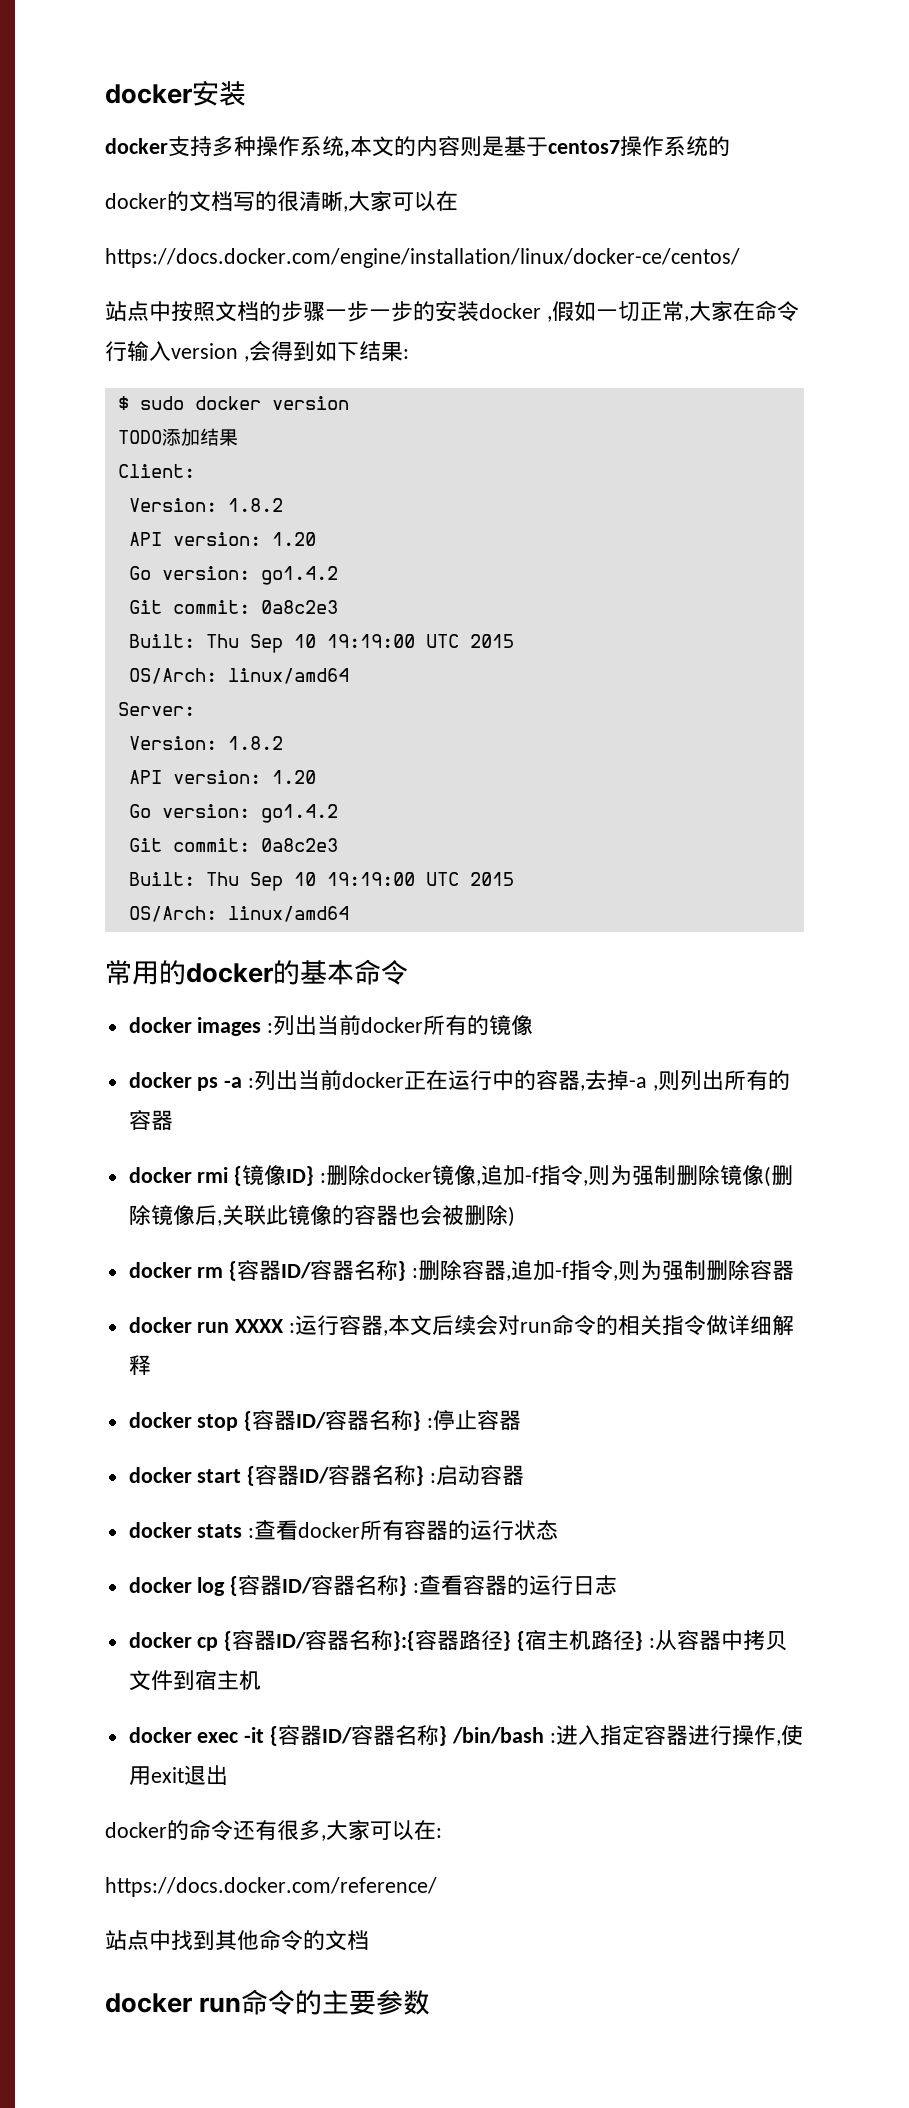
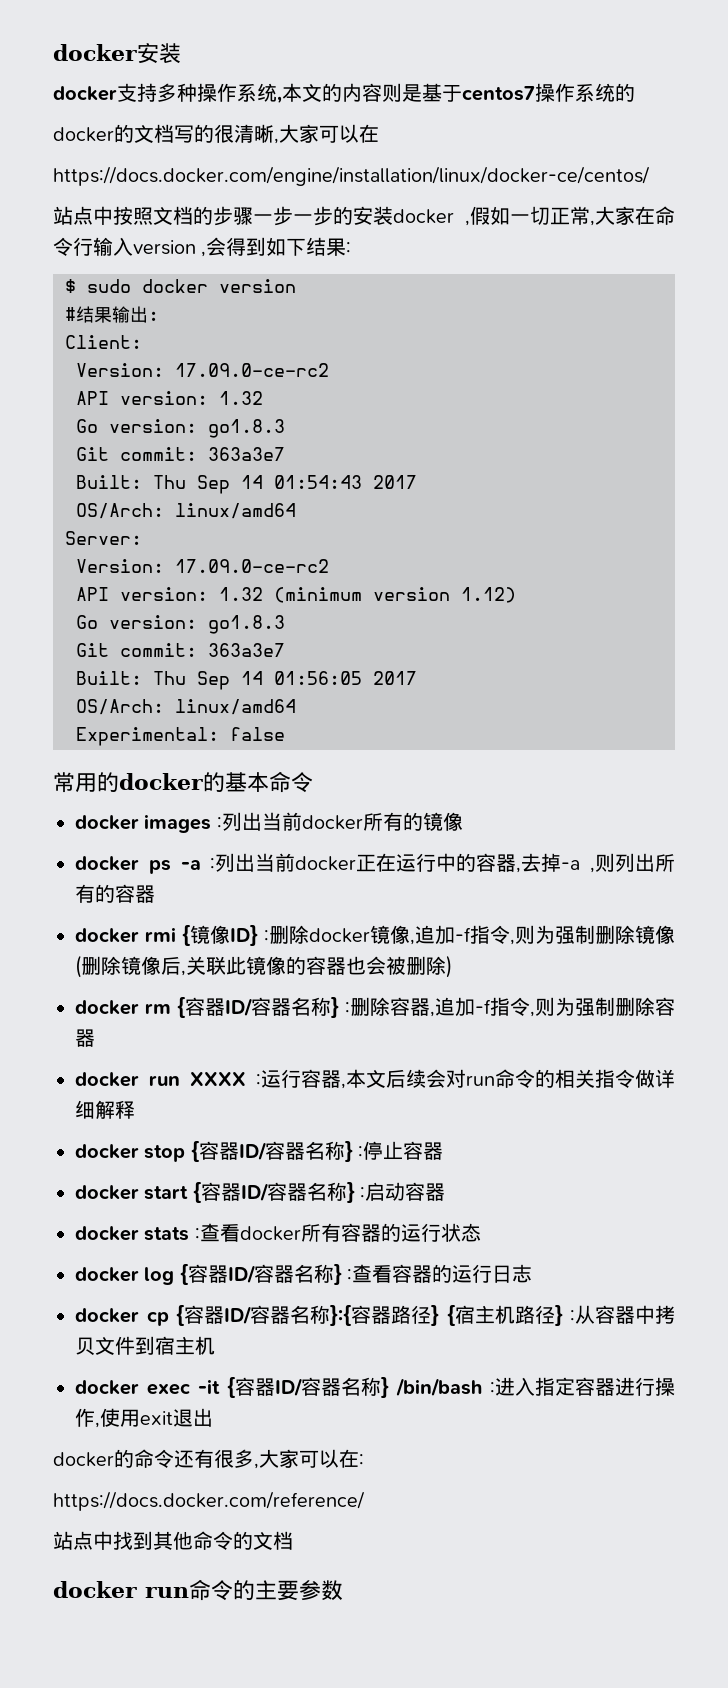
- TODO添加结果
+ #结果输出:
  Client:
- Version: 1.8.2
- API version: 1.20
- Go version: go1.4.2
- Git commit: 0a8c2e3
- Built: Thu Sep 10 19:19:00 UTC 2015
+ Version: 17.09.0-ce-rc2
+ API version: 1.32
+ Go version: go1.8.3
+ Git commit: 363a3e7
+ Built: Thu Sep 14 01:54:43 2017
  Server:
- Version: 1.8.2
- API version: 1.20
- Go version: go1.4.2
- Git commit: 0a8c2e3
- Built: Thu Sep 10 19:19:00 UTC 2015
+ Version: 17.09.0-ce-rc2
+ API version: 1.32 (minimum version 1.12)
+ Go version: go1.8.3
+ Git commit: 363a3e7
+ Built: Thu Sep 14 01:56:05 2017
  OS/Arch: linux/amd64
+ Experimental: false

